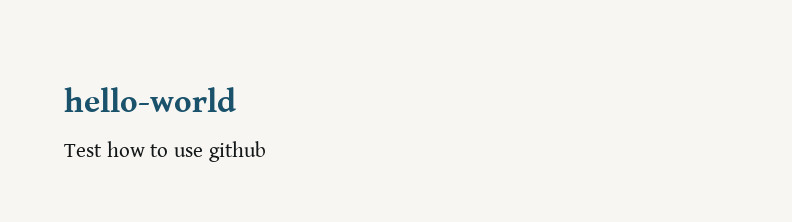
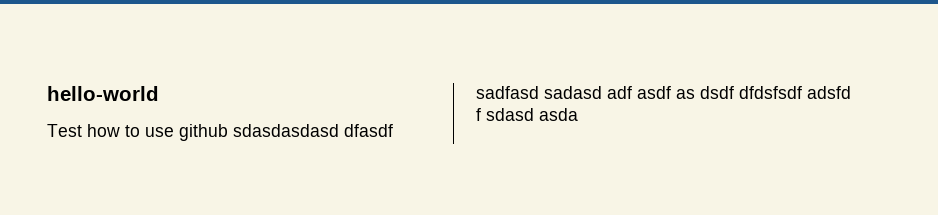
- Test how to use github
+ Test how to use github sdasdasdasd dfasdf sadfasd sadasd adf asdf as dsdf dfdsfsdf adsfd f sdasd asda

